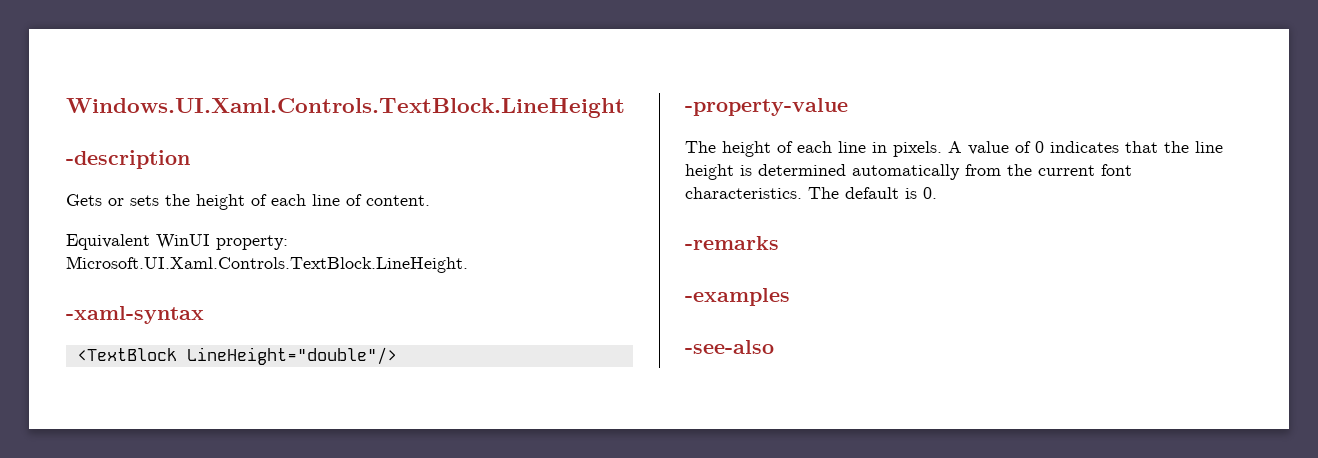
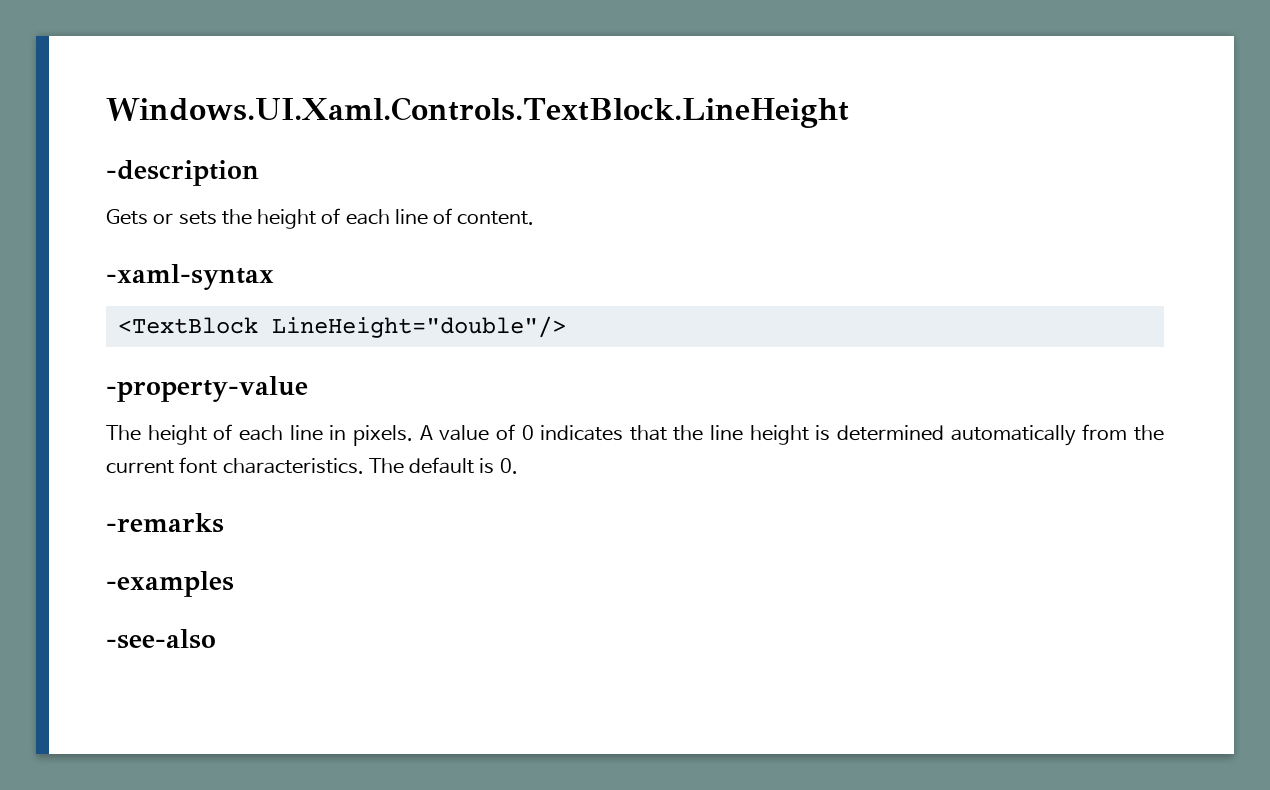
- Equivalent WinUI property: Microsoft.UI.Xaml.Controls.TextBlock.LineHeight.

